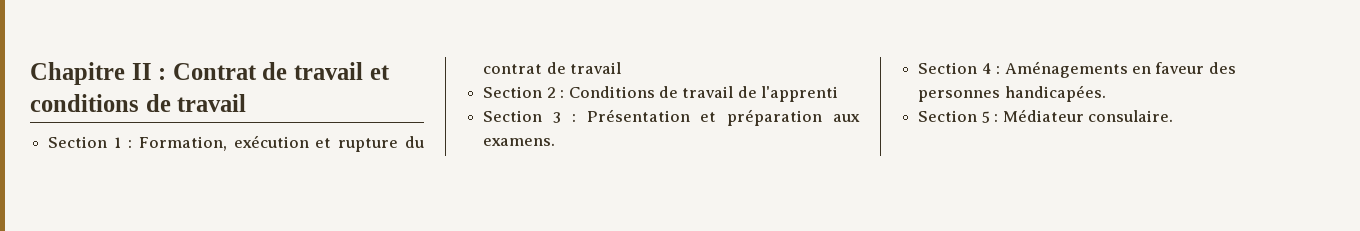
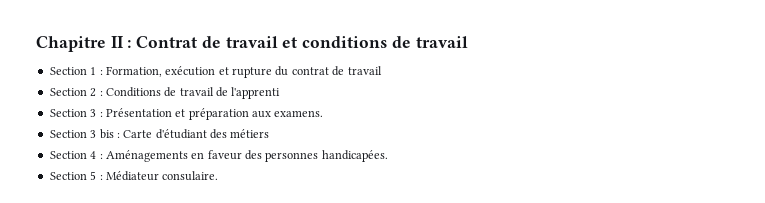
+ Section 3 bis : Carte d'étudiant des métiers

